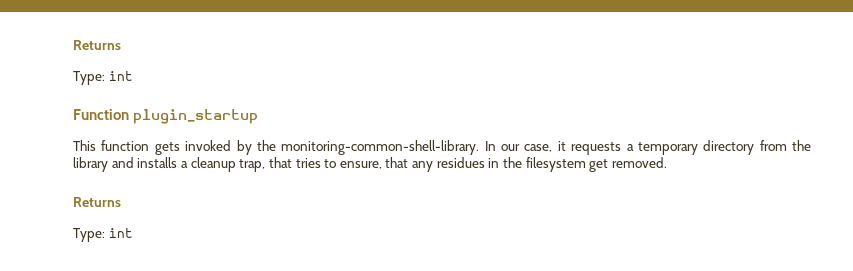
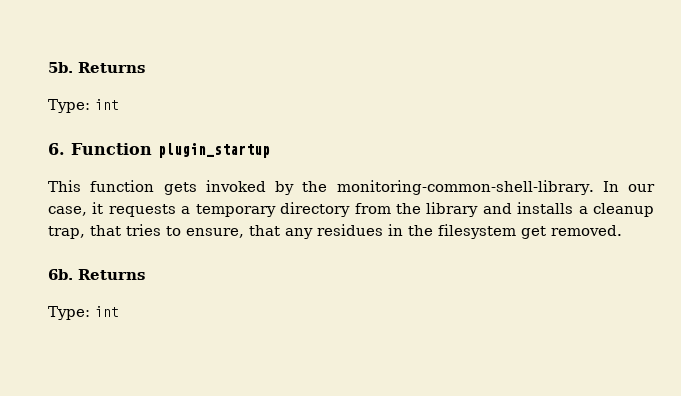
+ 5b.
- Function plugin_startup
+ 6. Function plugin_startup
+ 6b.

